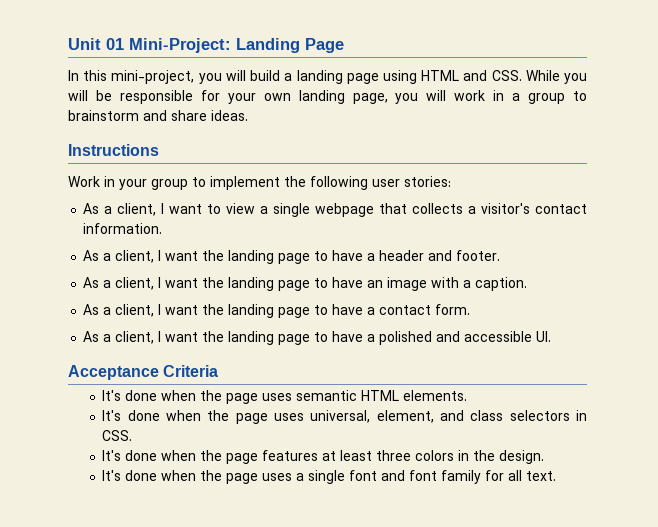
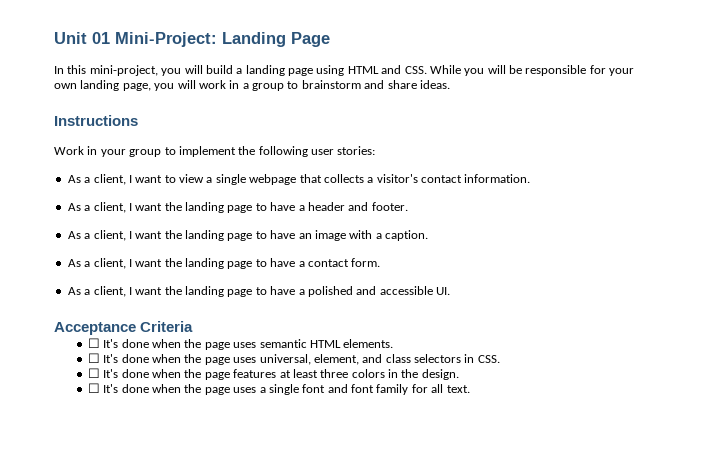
- It's done when the page uses semantic HTML elements.
+ ☐ It's done when the page uses semantic HTML elements.
- It's done when the page uses universal, element, and class selectors in CSS.
+ ☐ It's done when the page uses universal, element, and class selectors in CSS.
- It's done when the page features at least three colors in the design.
+ ☐ It's done when the page features at least three colors in the design.
- It's done when the page uses a single font and font family for all text.
+ ☐ It's done when the page uses a single font and font family for all text.

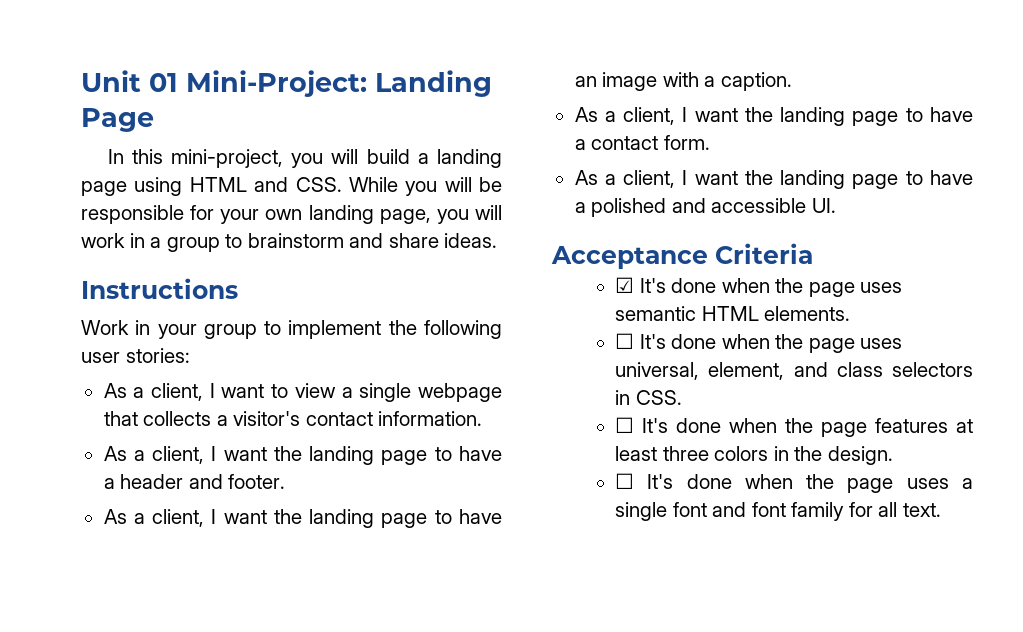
- ☐ It's done when the page uses semantic HTML elements.
+ ☑ It's done when the page uses semantic HTML elements.

